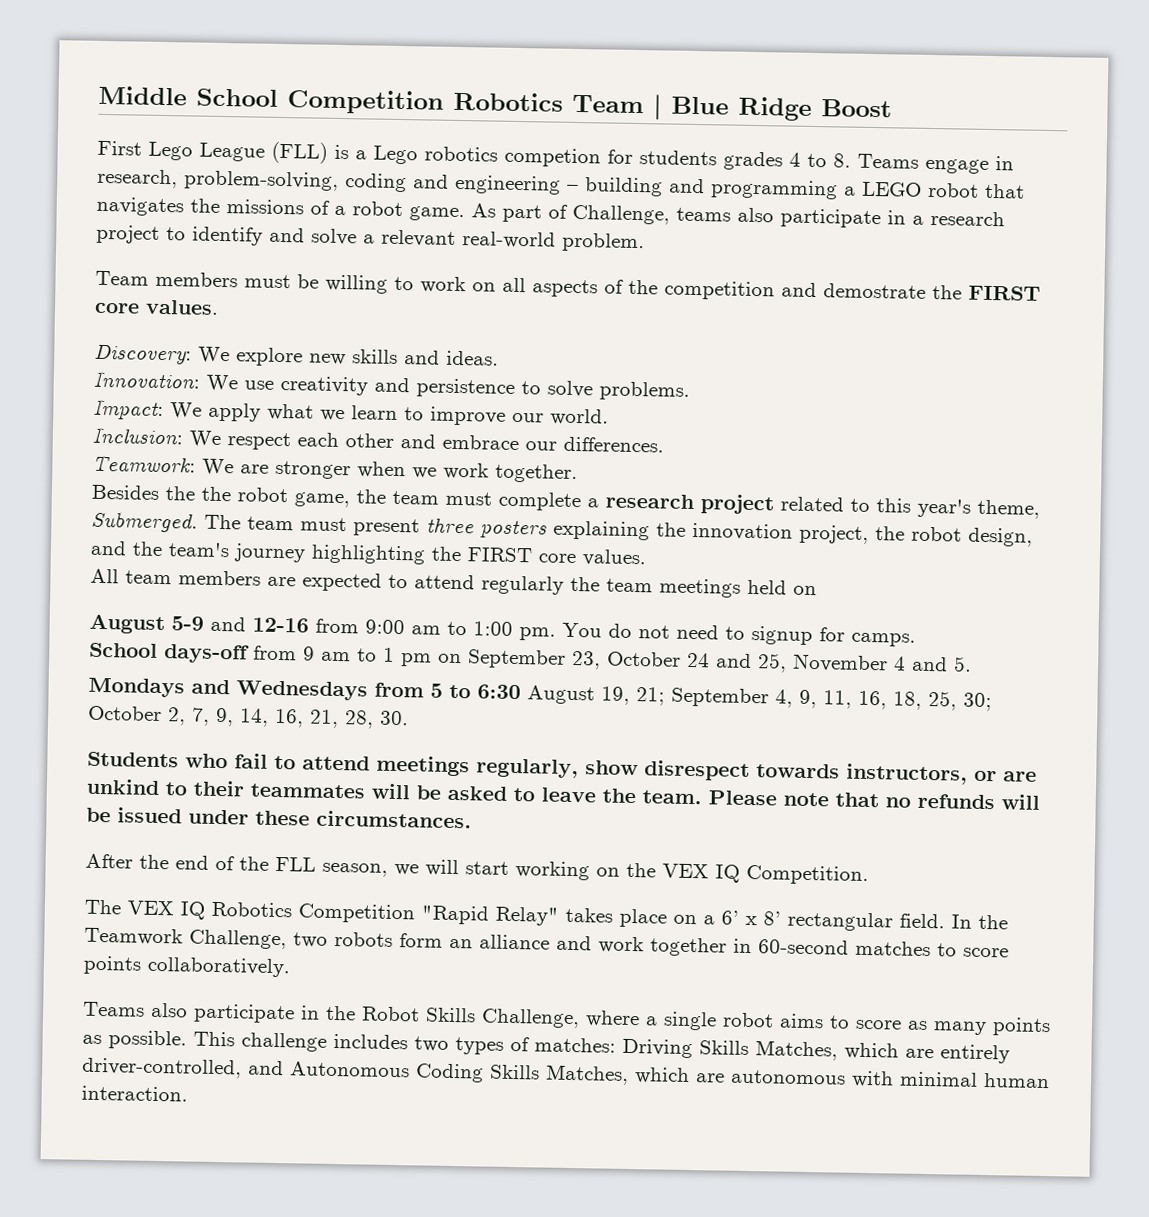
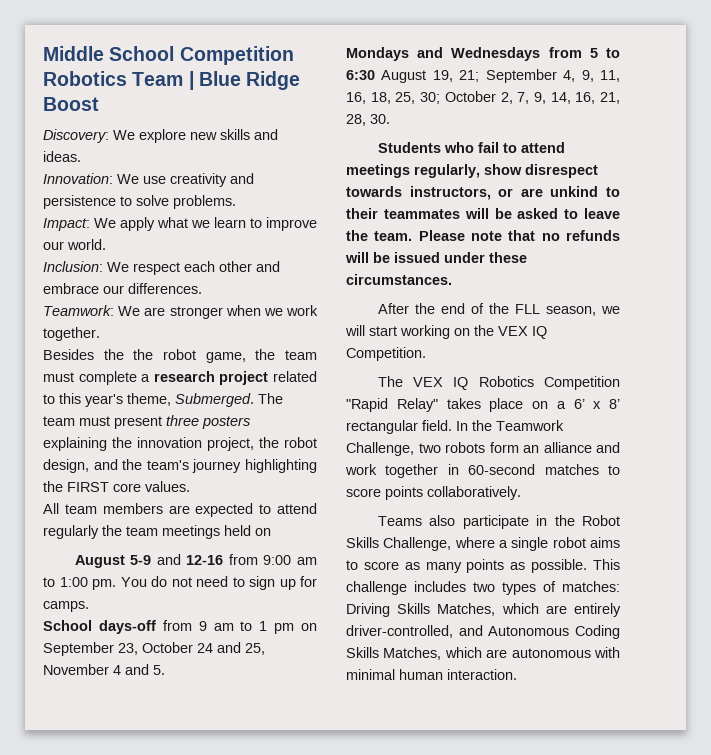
- First Lego League (FLL) is a Lego robotics competion for students grades 4 to 8. Teams engage in research, problem-solving, coding and engineering – building and programming a LEGO robot that navigates the missions of a robot game. As part of Challenge, teams also participate in a research project to identify and solve a relevant real-world problem.
- Team members must be willing to work on all aspects of the competition and demostrate the FIRST core values.
- You do not need to signup for camps.
+ You do not need to sign up for camps.

